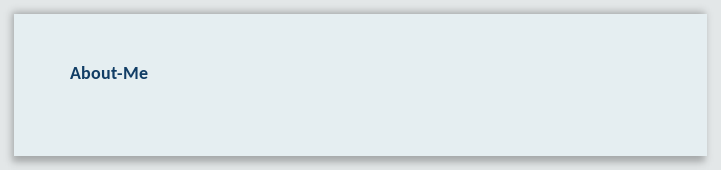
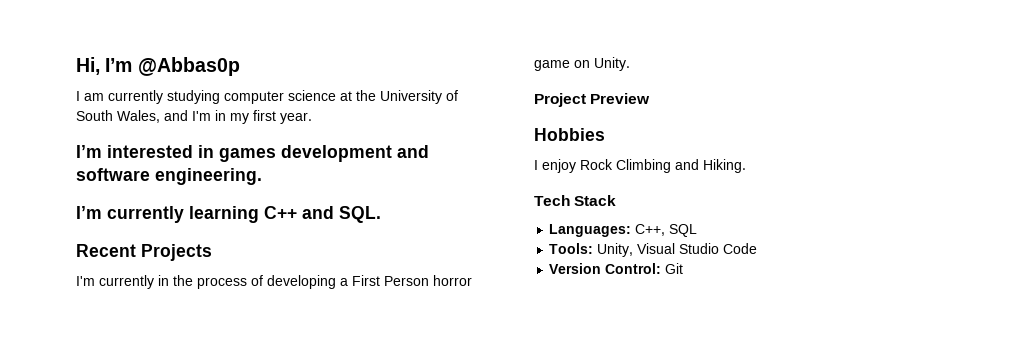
- About-Me
+ Hi, I’m @Abbas0p
+ I am currently studying computer science at the University of South Wales, and I'm in my first year.
+ I’m interested in games development and software engineering.
+ I’m currently learning C++ and SQL.
+ Recent Projects
+ I'm currently in the process of developing a First Person horror game on Unity.
+ Project Preview
+ Hobbies
+ I enjoy Rock Climbing and Hiking.
+ Tech Stack
+ Languages: C++, SQL
+ Tools: Unity, Visual Studio Code
+ Version Control: Git

